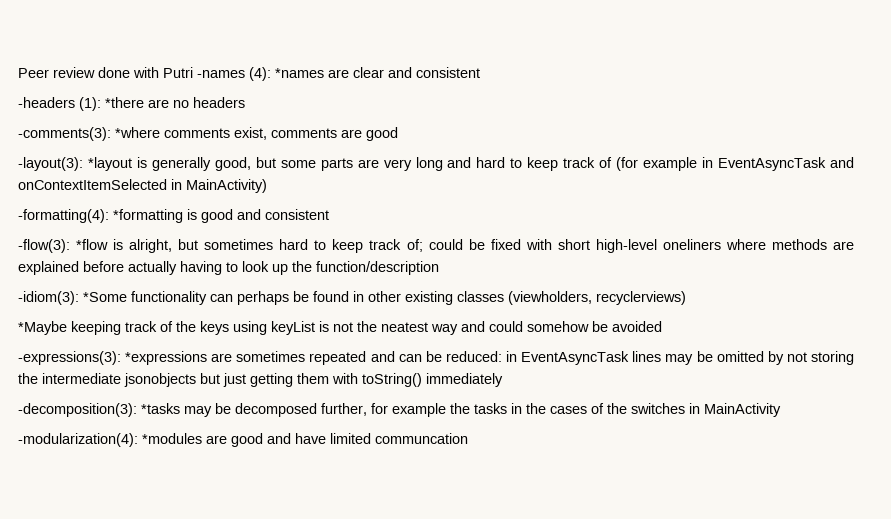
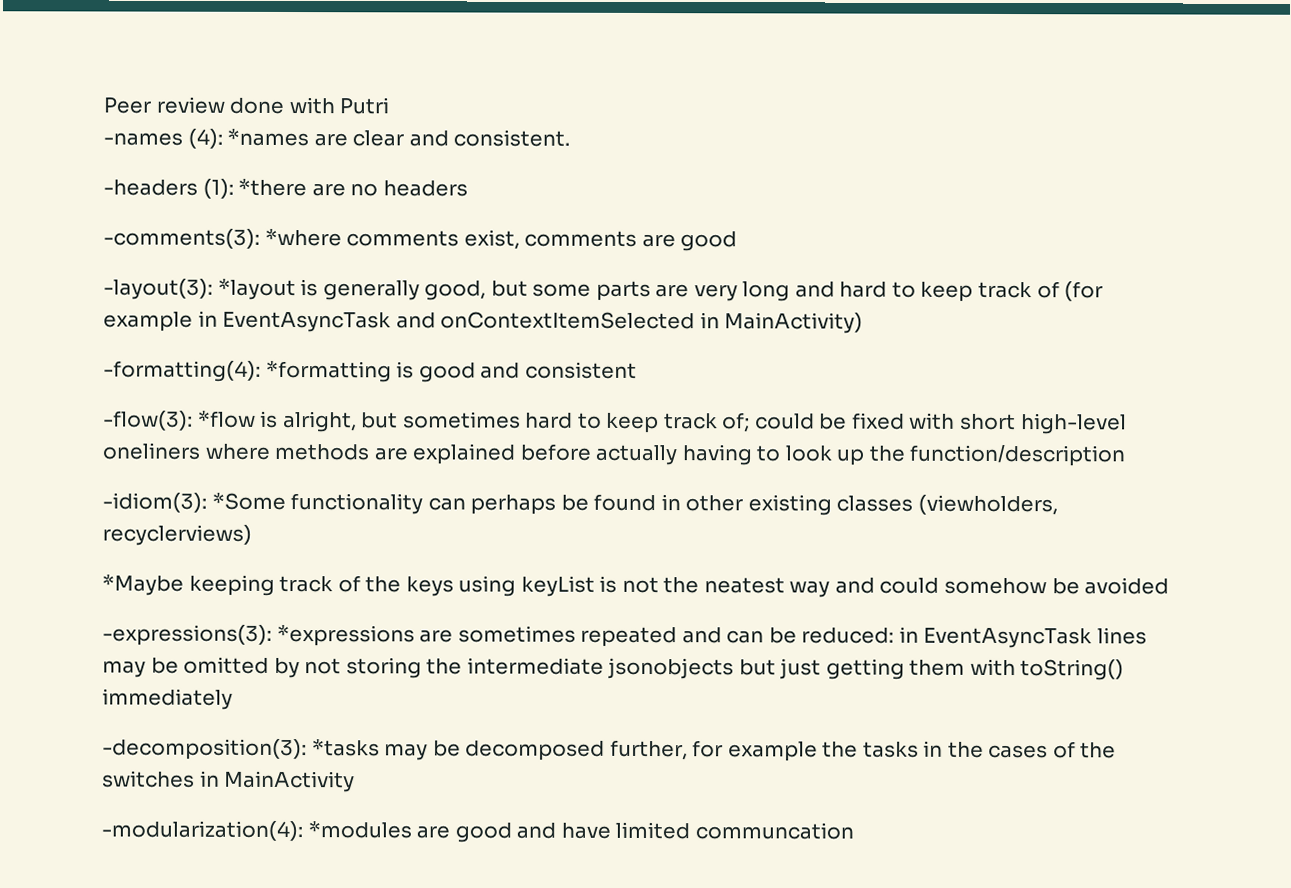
- Peer review done with Putri -names (4): *names are clear and consistent
+ Peer review done with Putri
+ -names (4): *names are clear and consistent.

